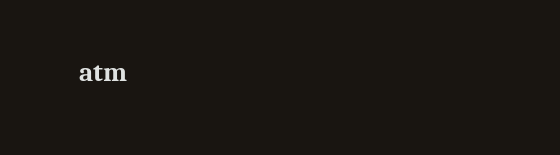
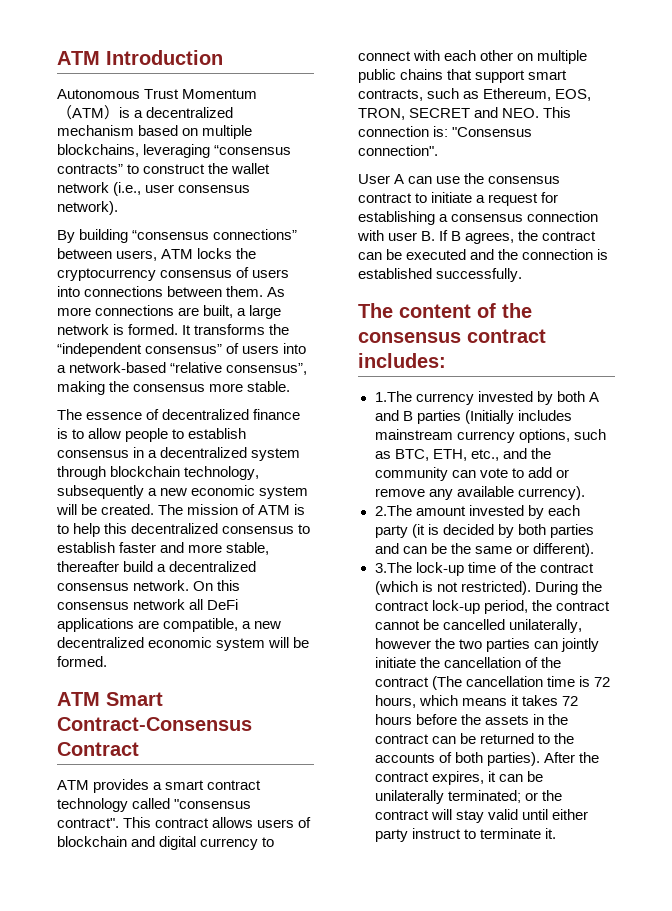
- atm
+ ATM Introduction
+ Autonomous Trust Momentum（ATM）is a decentralized mechanism based on multiple blockchains, leveraging “consensus contracts” to construct the wallet network (i.e., user consensus network).
+ By building “consensus connections” between users, ATM locks the cryptocurrency consensus of users into connections between them. As more connections are built, a large network is formed. It transforms the “independent consensus” of users into a network-based “relative consensus”, making the consensus more stable.
+ The essence of decentralized finance is to allow people to establish consensus in a decentralized system through blockchain technology, subsequently a new economic system will be created. The mission of ATM is to help this decentralized consensus to establish faster and more stable, thereafter build a decentralized consensus network. On this consensus network all DeFi applications are compatible, a new decentralized economic system will be formed.
+ ATM Smart Contract-Consensus Contract
+ ATM provides a smart contract technology called "consensus contract". This contract allows users of blockchain and digital currency to connect with each other on multiple public chains that support smart contracts, such as Ethereum, EOS, TRON, SECRET and NEO. This connection is: "Consensus connection".
+ User A can use the consensus contract to initiate a request for establishing a consensus connection with user B. If B agrees, the contract can be executed and the connection is established successfully.
+ The content of the consensus contract includes:
+ 1.The currency invested by both A and B parties (Initially includes mainstream currency options, such as BTC, ETH, etc., and the community can vote to add or remove any available currency).
+ 2.The amount invested by each party (it is decided by both parties and can be the same or different).
+ 3.The lock-up time of the contract (which is not restricted). During the contract lock-up period, the contract cannot be cancelled unilaterally, however the two parties can jointly initiate the cancellation of the contract (The cancellation time is 72 hours, which means it takes 72 hours before the assets in the contract can be returned to the accounts of both parties). After the contract expires, it can be unilaterally terminated; or the contract will stay valid until either party instruct to terminate it.

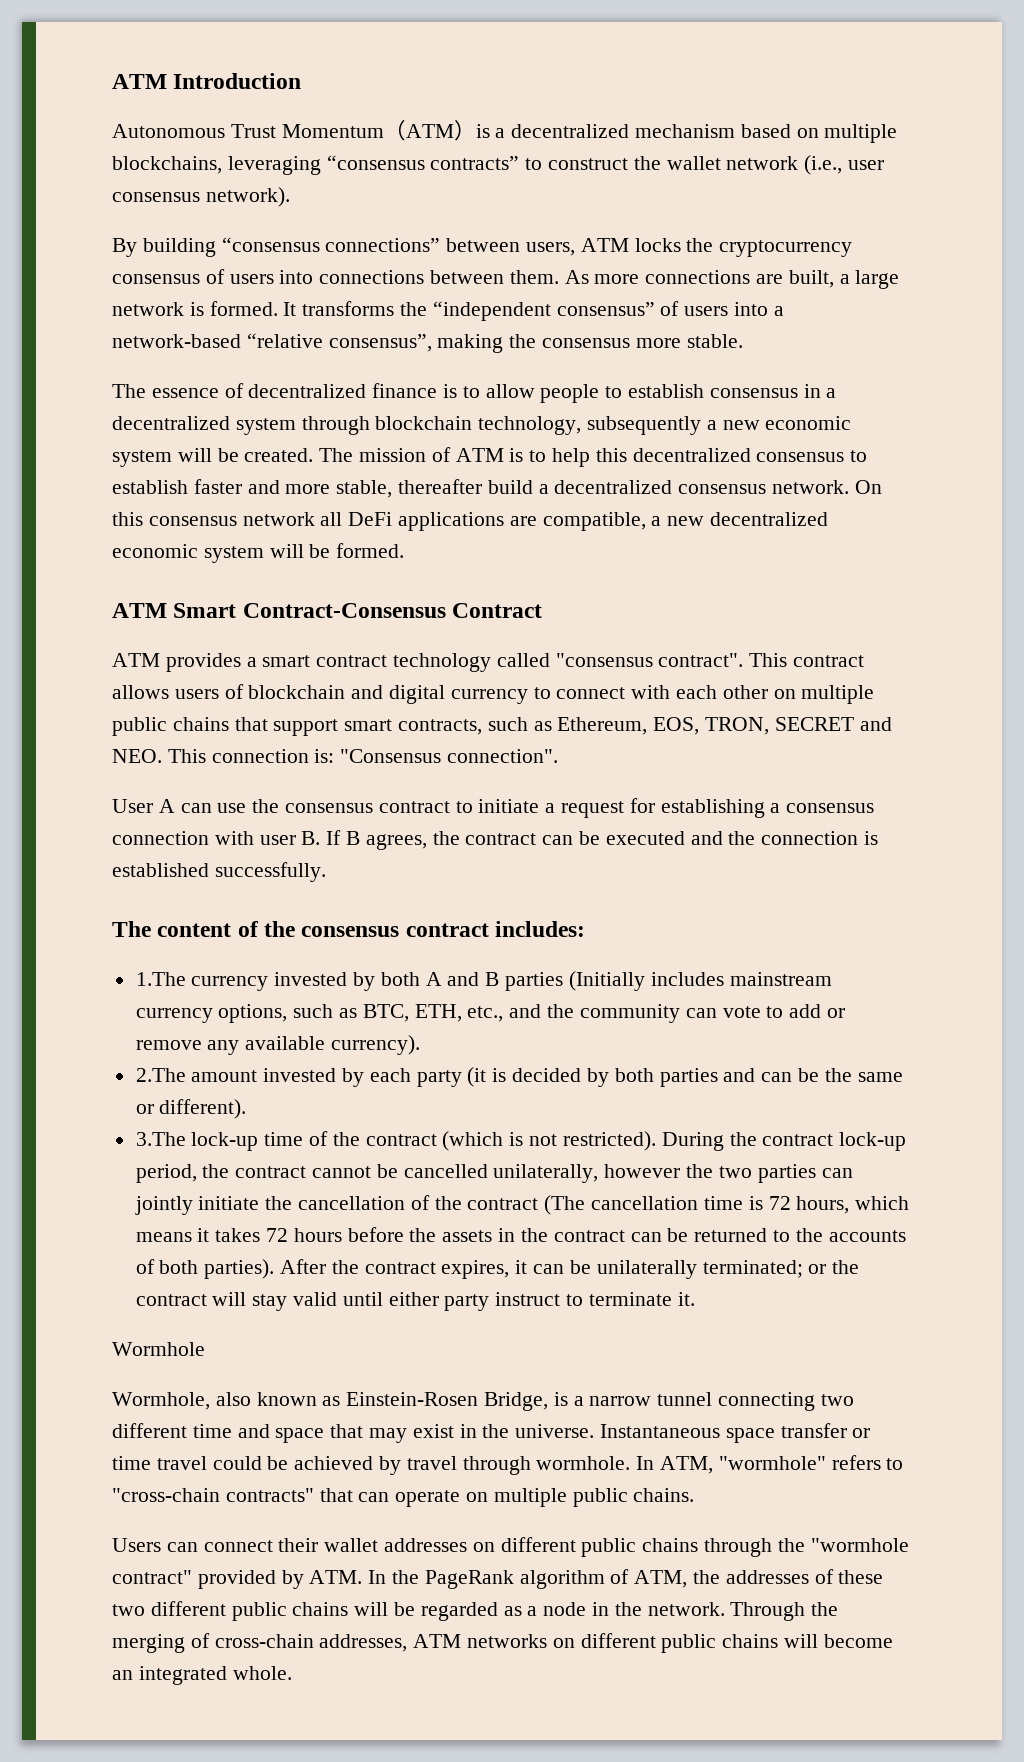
+ Wormhole
+ Wormhole, also known as Einstein-Rosen Bridge, is a narrow tunnel connecting two different time and space that may exist in the universe. Instantaneous space transfer or time travel could be achieved by travel through wormhole. In ATM, "wormhole" refers to "cross-chain contracts" that can operate on multiple public chains.
+ Users can connect their wallet addresses on different public chains through the "wormhole contract" provided by ATM. In the PageRank algorithm of ATM, the addresses of these two different public chains will be regarded as a node in the network. Through the merging of cross-chain addresses, ATM networks on different public chains will become an integrated whole.

